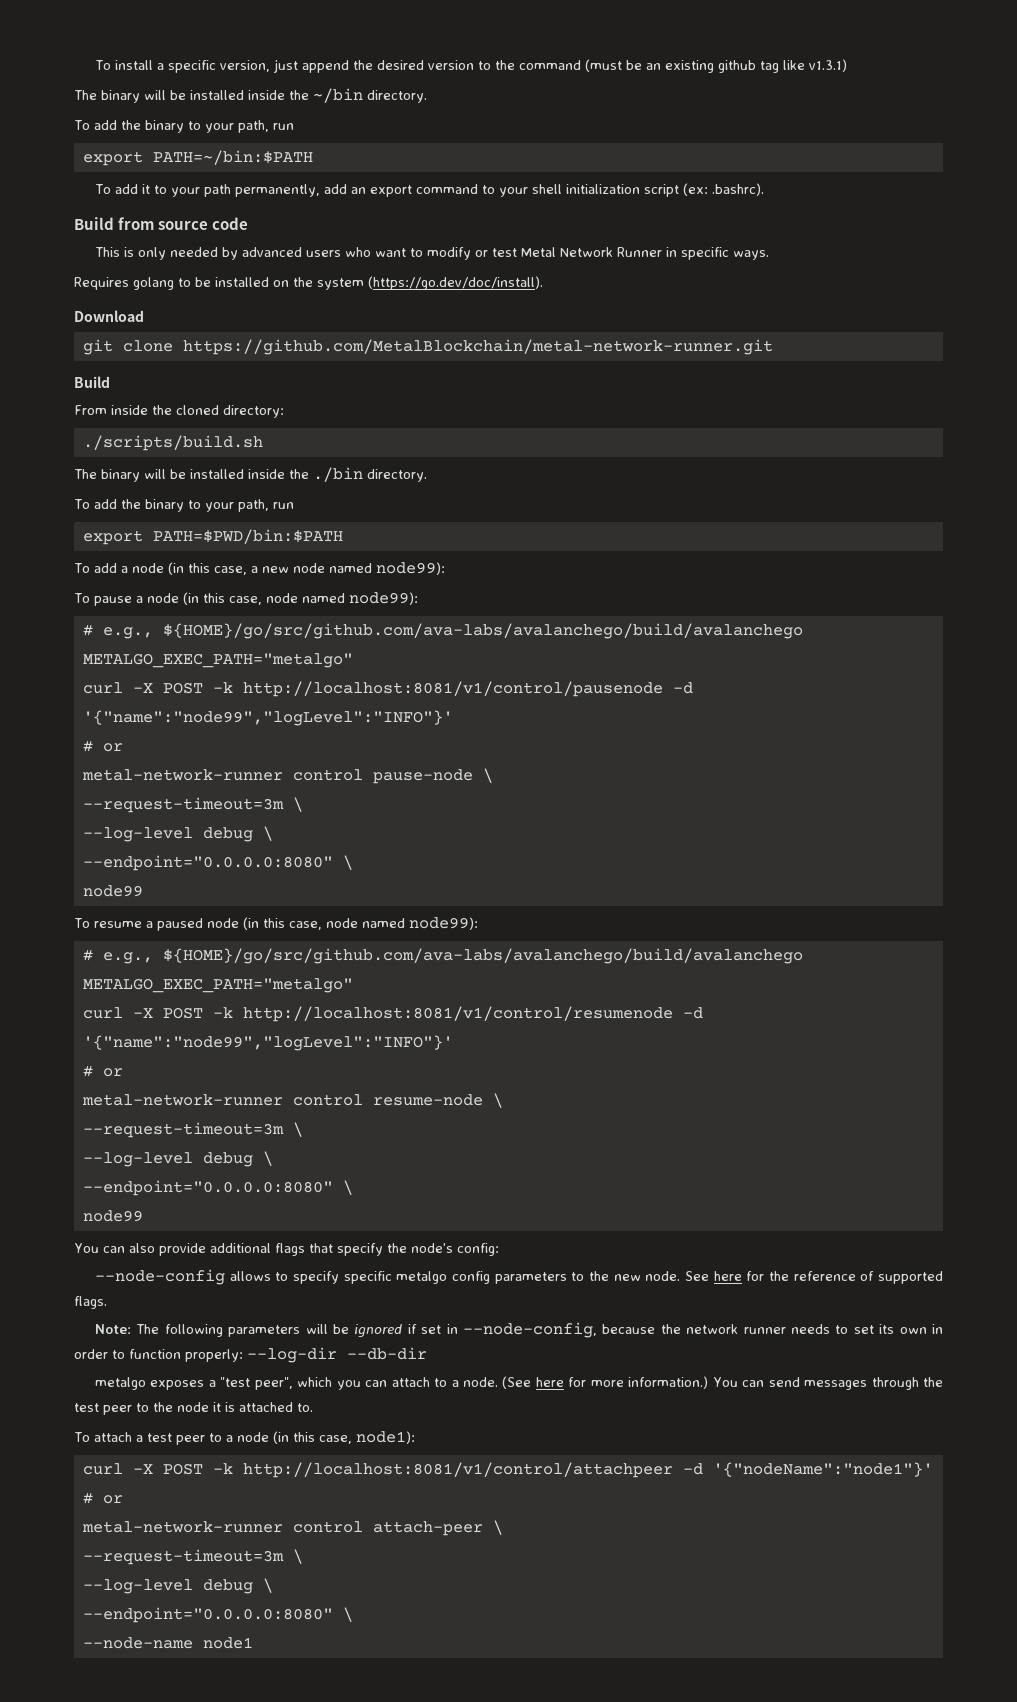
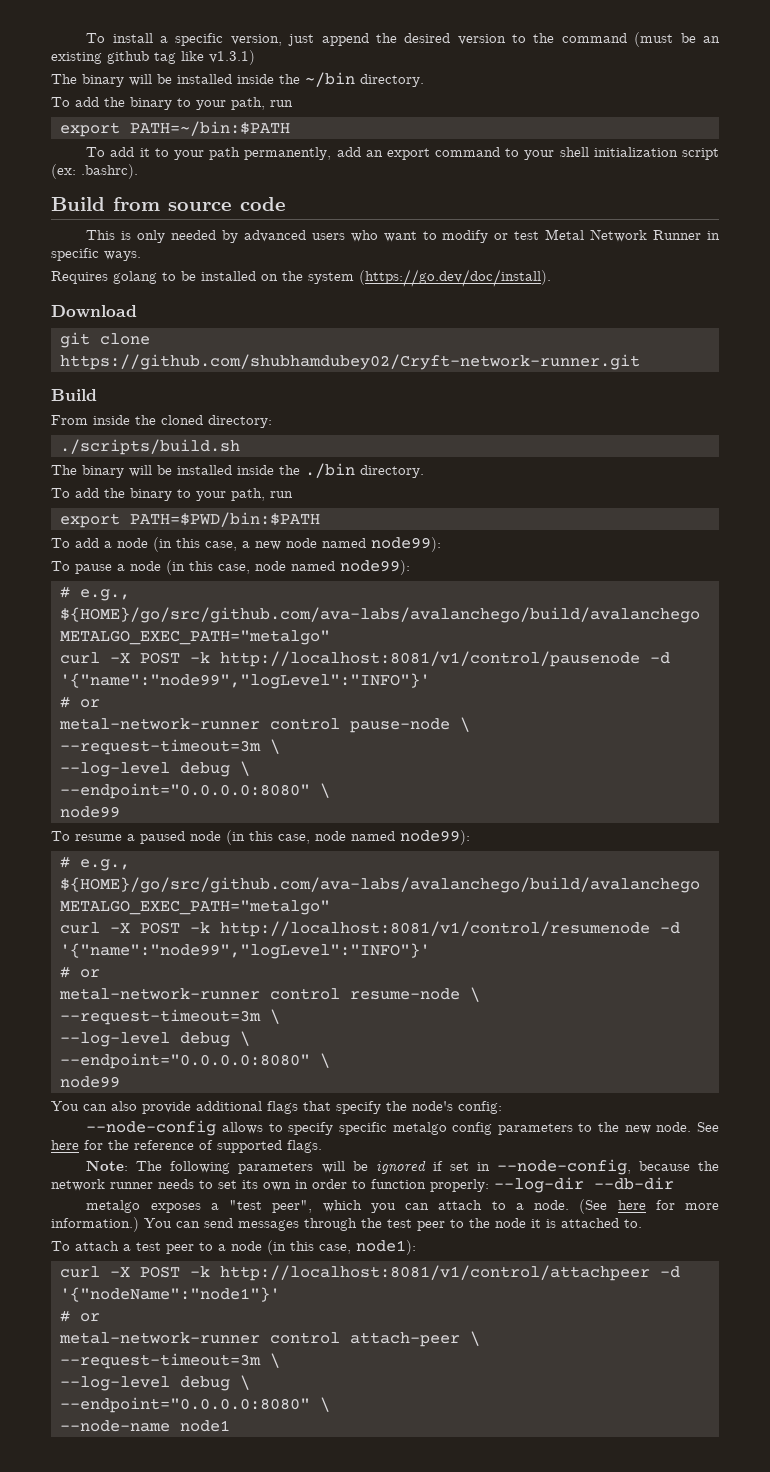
- git clone https://github.com/MetalBlockchain/metal-network-runner.git
+ git clone https://github.com/shubhamdubey02/Cryft-network-runner.git

